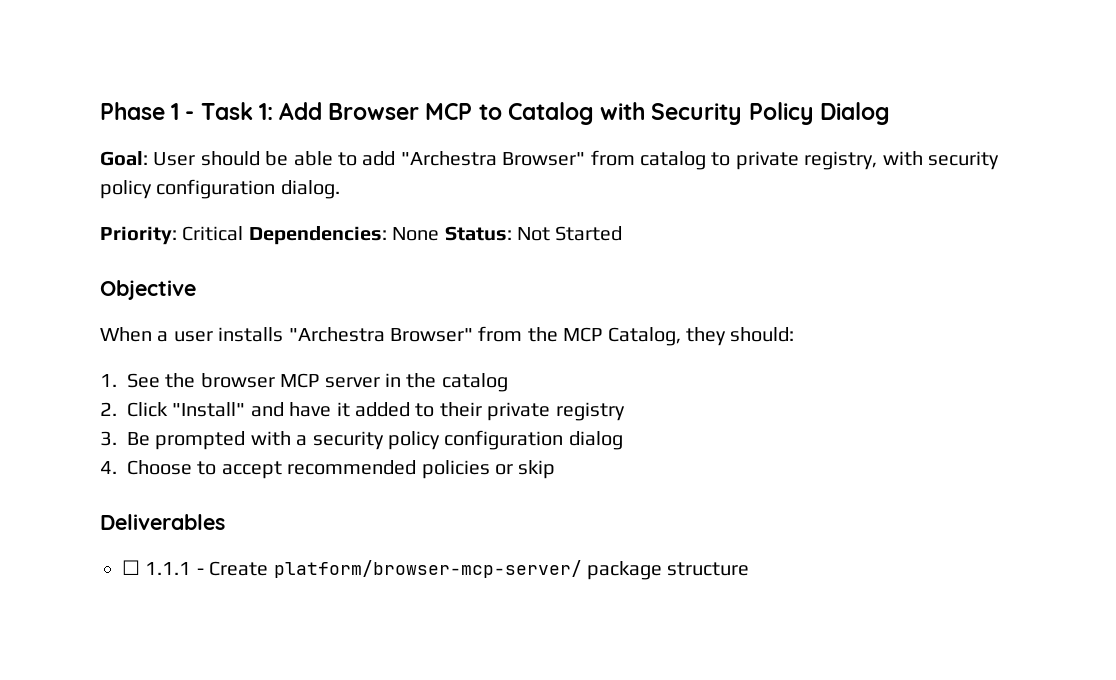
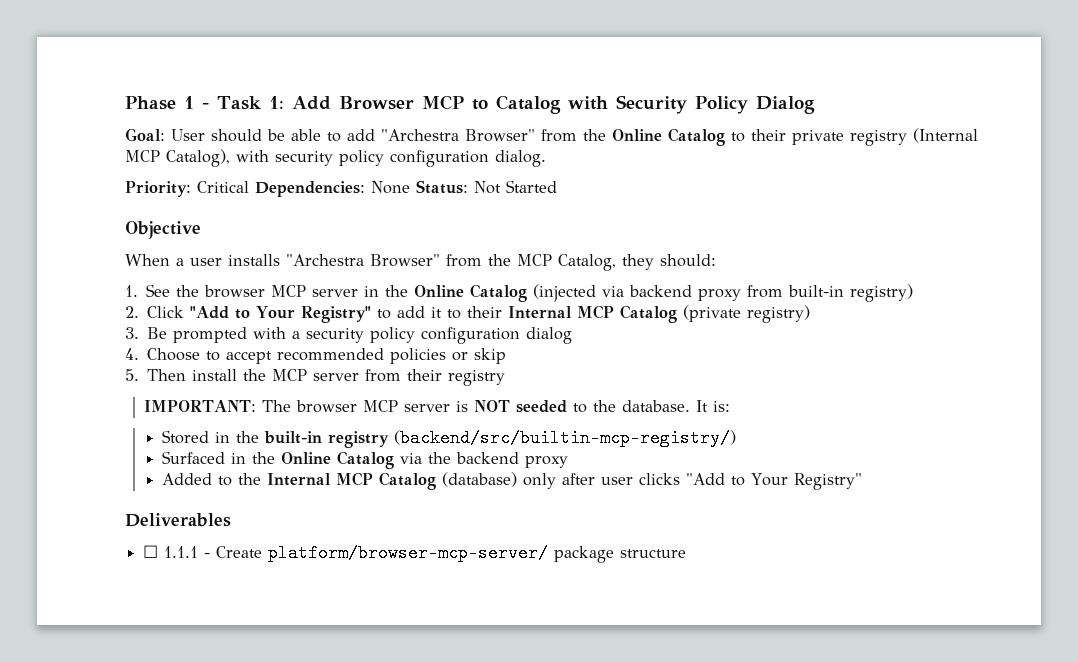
- Goal: User should be able to add "Archestra Browser" from catalog to private registry, with security policy configuration dialog.
+ Goal: User should be able to add "Archestra Browser" from the Online Catalog to their private registry (Internal MCP Catalog), with security policy configuration dialog.
- 1. See the browser MCP server in the catalog
- 2. Click "Install" and have it added to their private registry
+ 1. See the browser MCP server in the Online Catalog (injected via backend proxy from built-in registry)
+ 2. Click "Add to Your Registry" to add it to their Internal MCP Catalog (private registry)
+ 5. Then install the MCP server from their registry
+ IMPORTANT: The browser MCP server is NOT seeded to the database. It is:
+ Stored in the built-in registry (backend/src/builtin-mcp-registry/)
+ Surfaced in the Online Catalog via the backend proxy
+ Added to the Internal MCP Catalog (database) only after user clicks "Add to Your Registry"

